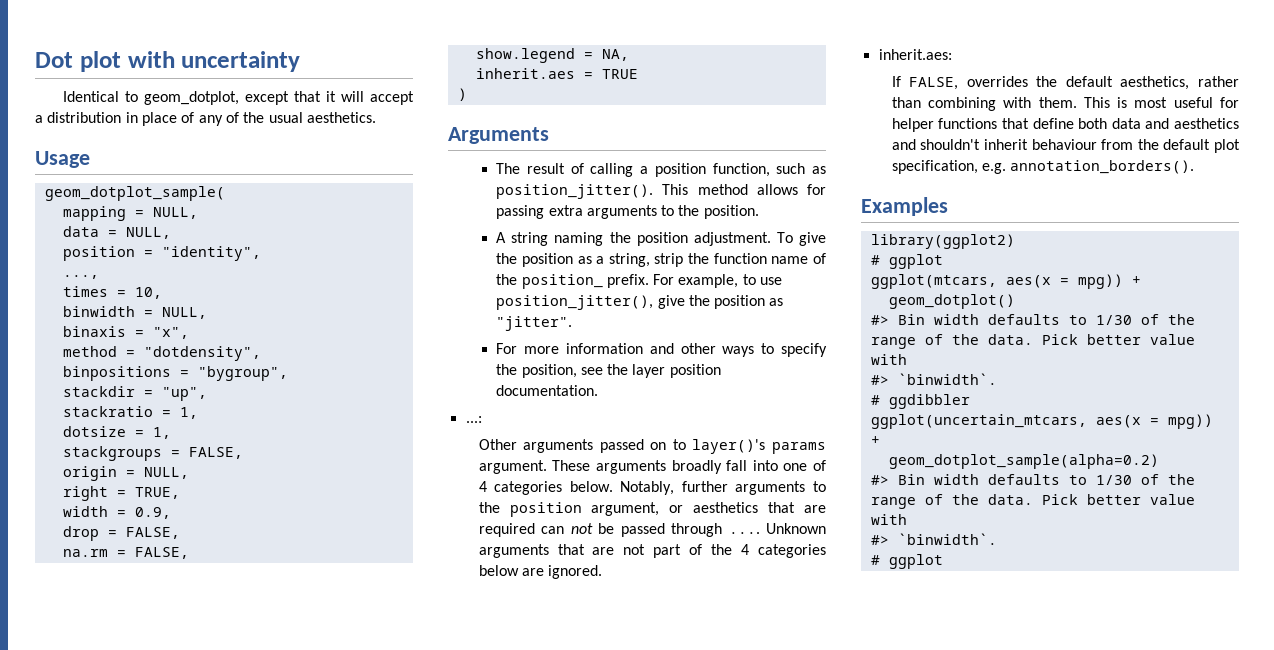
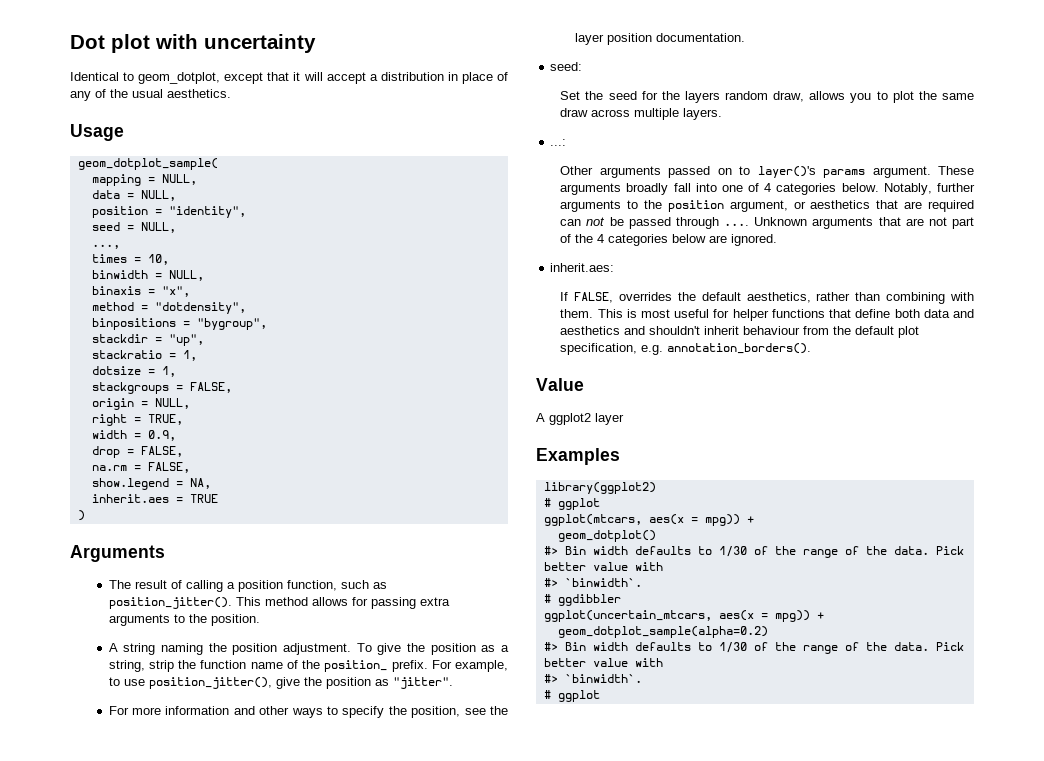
+ seed = NULL,
+ seed:
+ Set the seed for the layers random draw, allows you to plot the same draw across multiple layers.
+ Value
+ A ggplot2 layer

